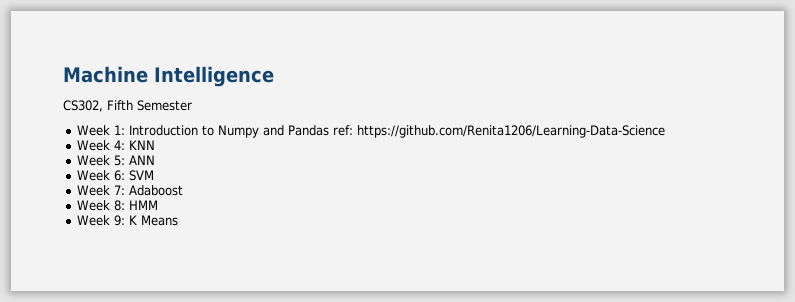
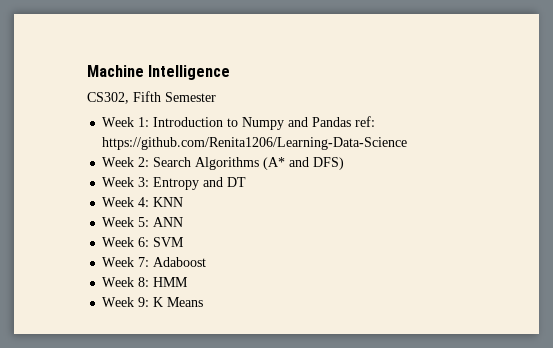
+ Week 2: Search Algorithms (A* and DFS)
+ Week 3: Entropy and DT

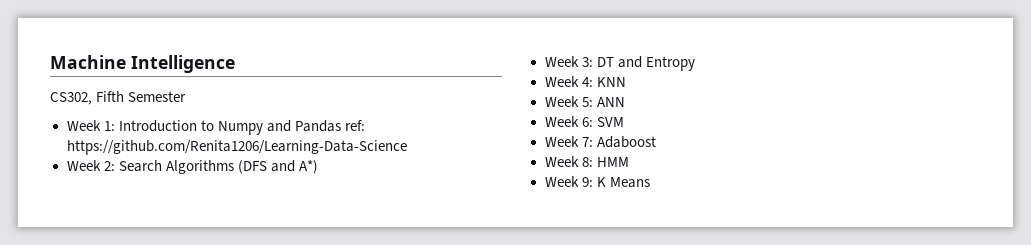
- Week 2: Search Algorithms (A* and DFS)
+ Week 2: Search Algorithms (DFS and A*)
- Week 3: Entropy and DT
+ Week 3: DT and Entropy

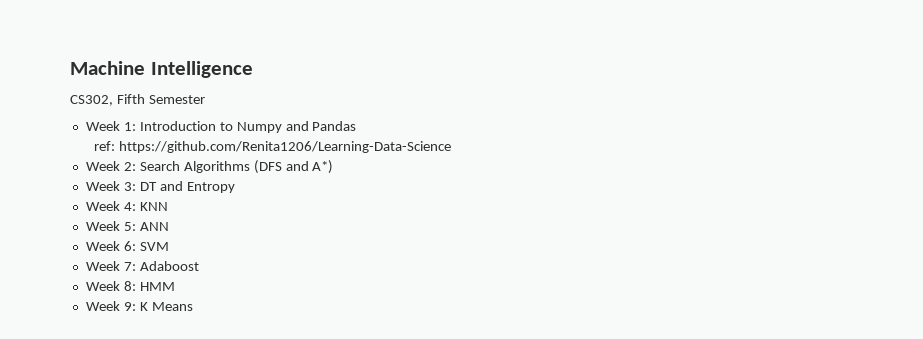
- Week 1: Introduction to Numpy and Pandas ref: https://github.com/Renita1206/Learning-Data-Science
+ Week 1: Introduction to Numpy and Pandas
+ ref: https://github.com/Renita1206/Learning-Data-Science

